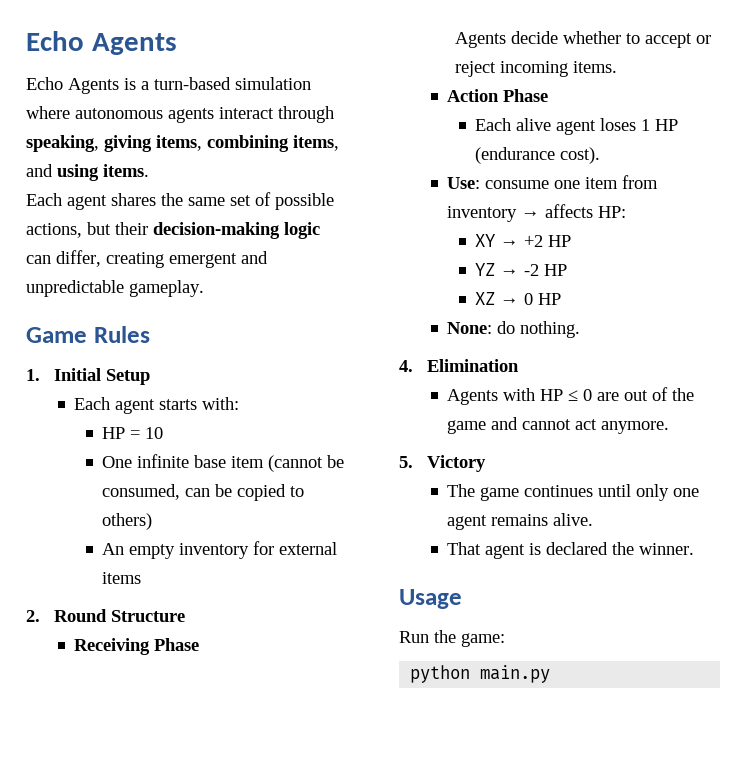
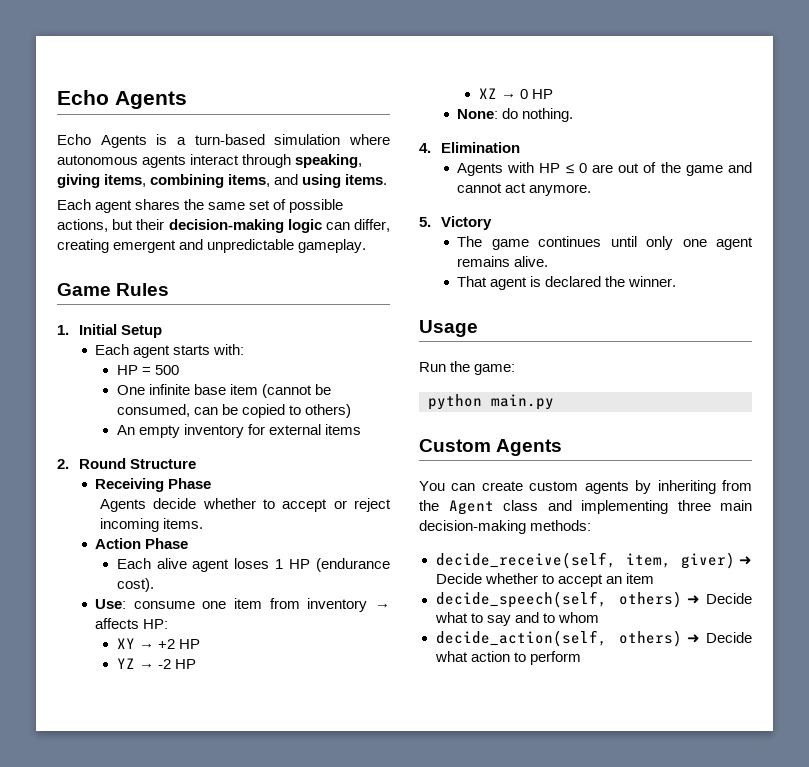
- HP = 10
+ HP = 500
+ Custom Agents
+ You can create custom agents by inheriting from the Agent class and implementing three main decision-making methods:
+ decide_receive(self, item, giver) ➜ Decide whether to accept an item
+ decide_speech(self, others) ➜ Decide what to say and to whom
+ decide_action(self, others) ➜ Decide what action to perform

